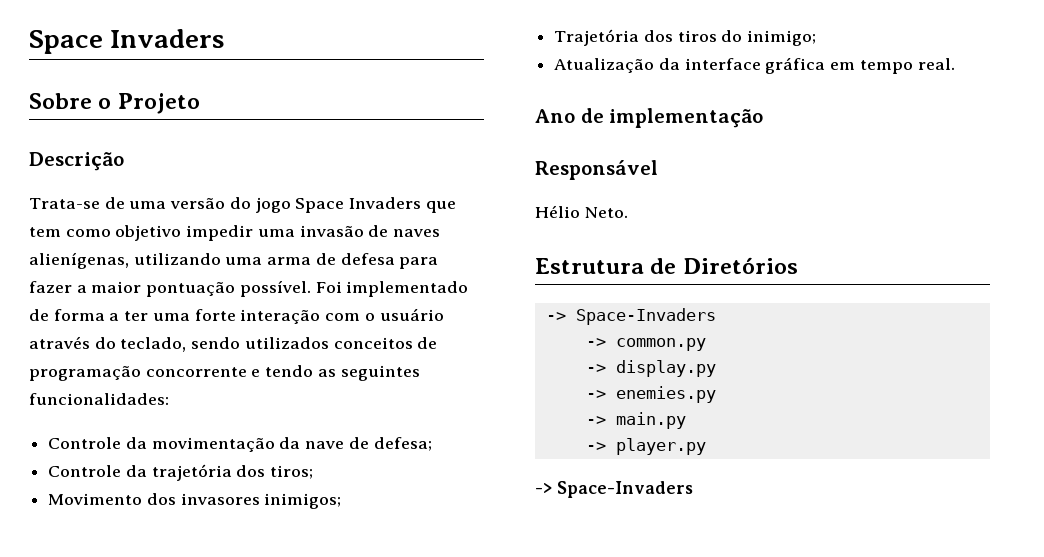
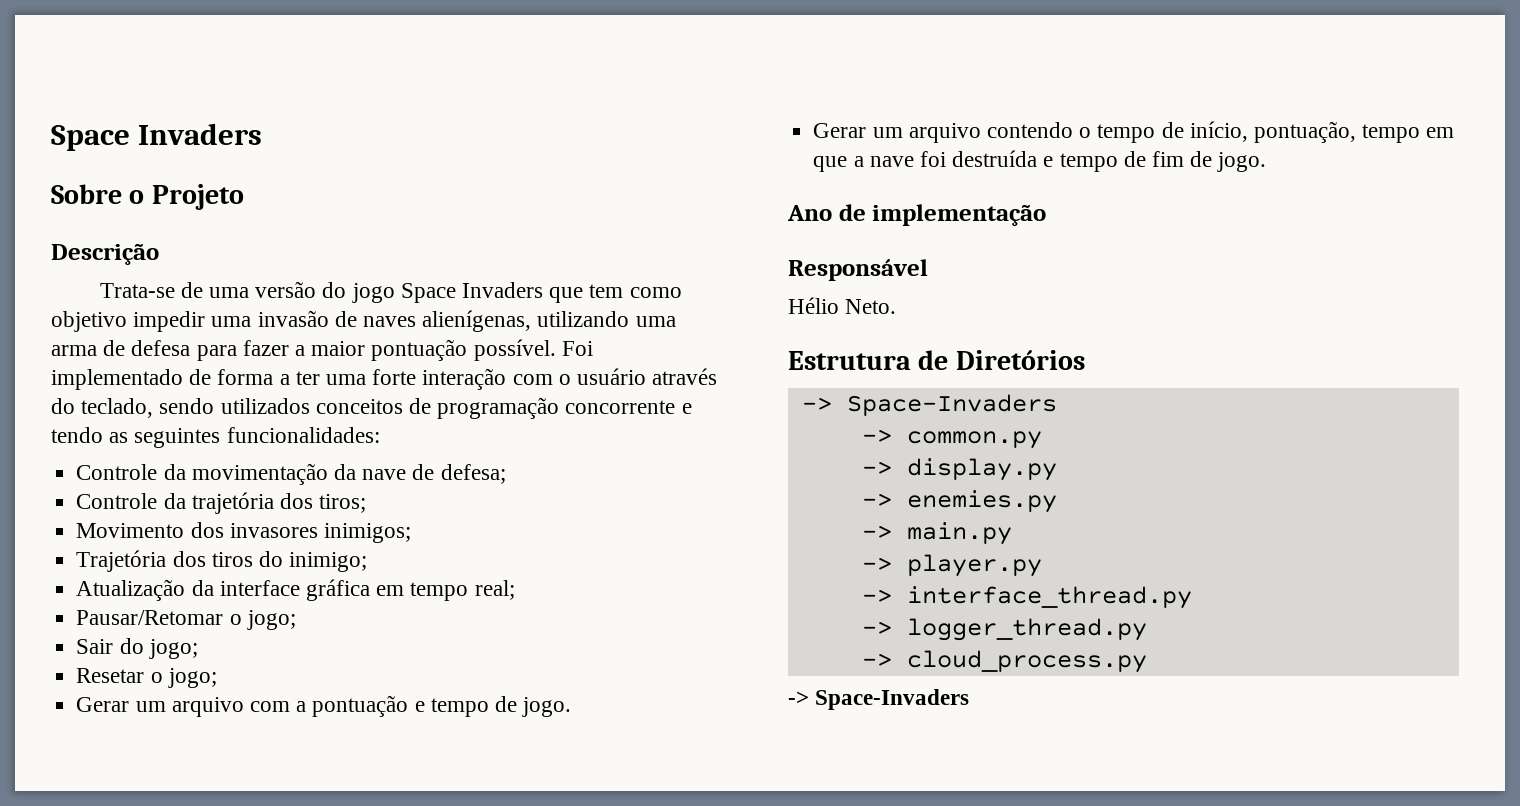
- Atualização da interface gráfica em tempo real.
+ Atualização da interface gráfica em tempo real;
+ Pausar/Retomar o jogo;
+ Sair do jogo;
+ Resetar o jogo;
+ Gerar um arquivo com a pontuação e tempo de jogo.
+ Gerar um arquivo contendo o tempo de início, pontuação, tempo em que a nave foi destruída e tempo de fim de jogo.
+ -> interface_thread.py
+ -> logger_thread.py
+ -> cloud_process.py

